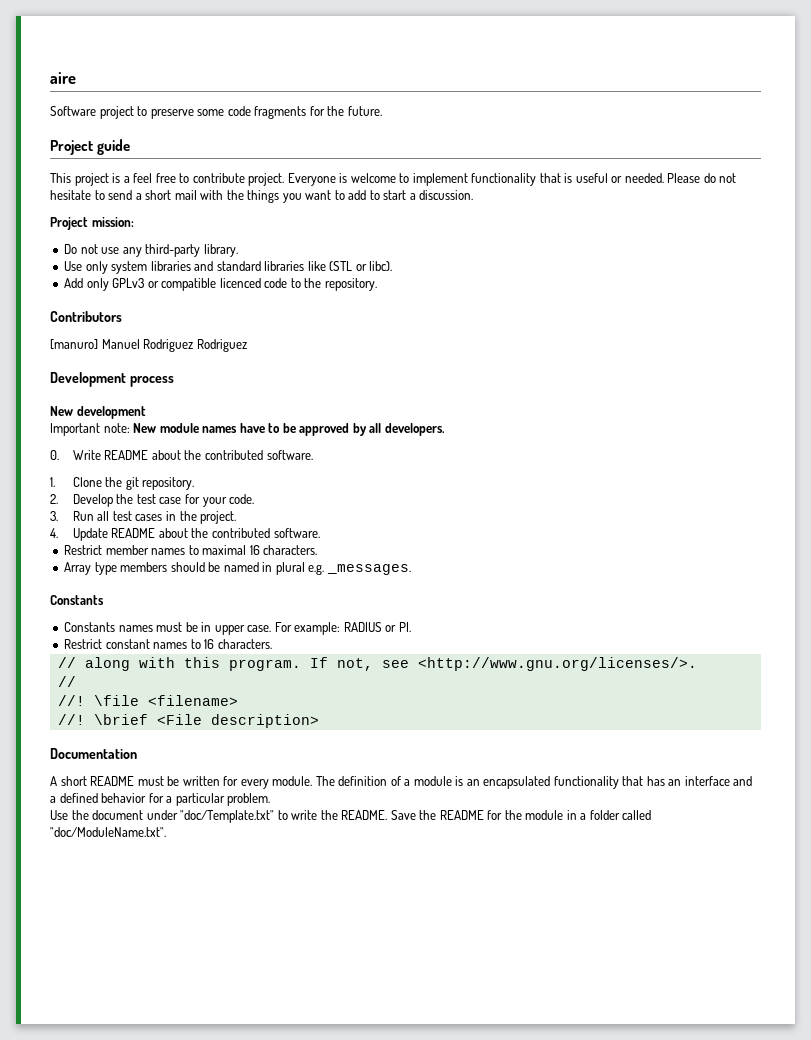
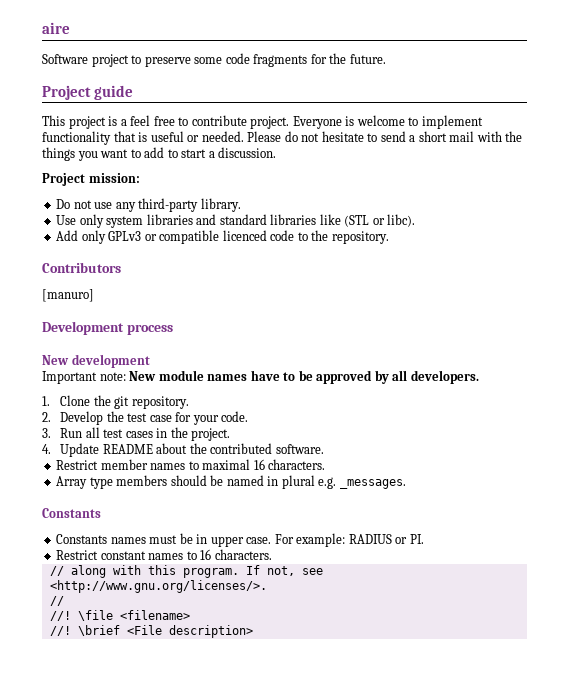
- [manuro] Manuel Rodriguez Rodriguez
+ [manuro]
- 0. Write README about the contributed software.
- Documentation
- A short README must be written for every module. The definition of a module is an encapsulated functionality that has an interface and a defined behavior for a particular problem.
- Use the document under "doc/Template.txt" to write the README. Save the README for the module in a folder called "doc/ModuleName.txt".

